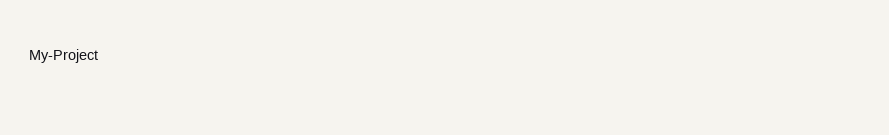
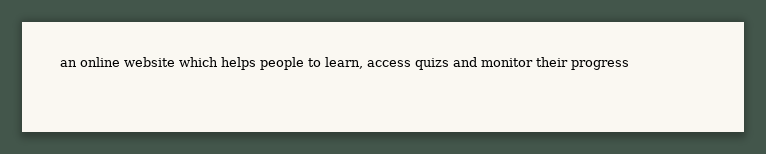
- My-Project
+ an online website which helps people to learn, access quizs and monitor their progress

